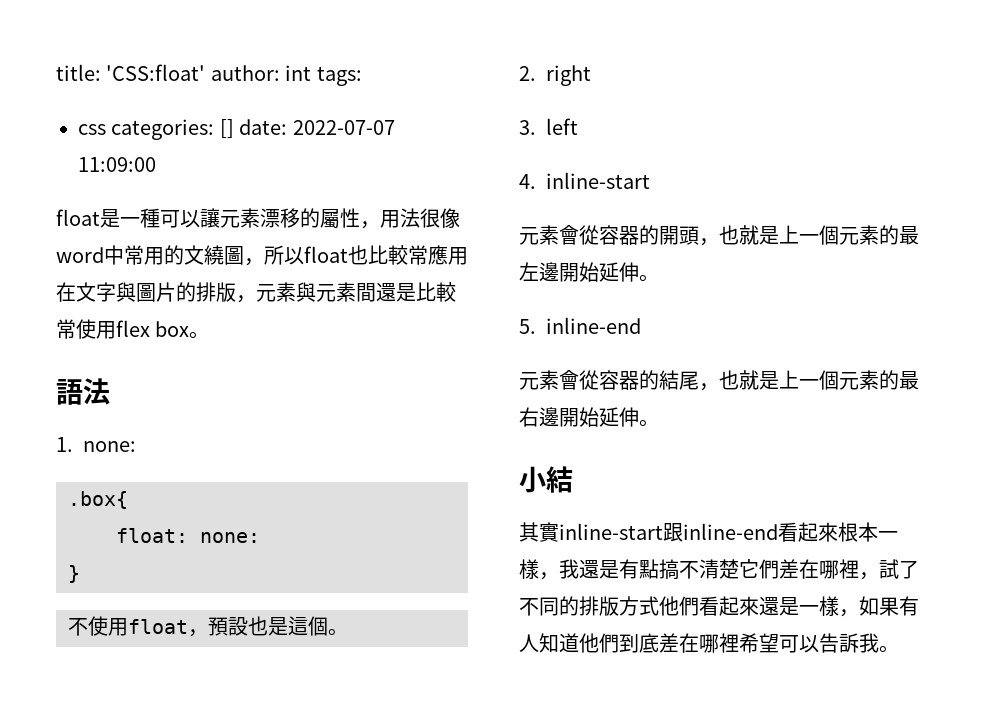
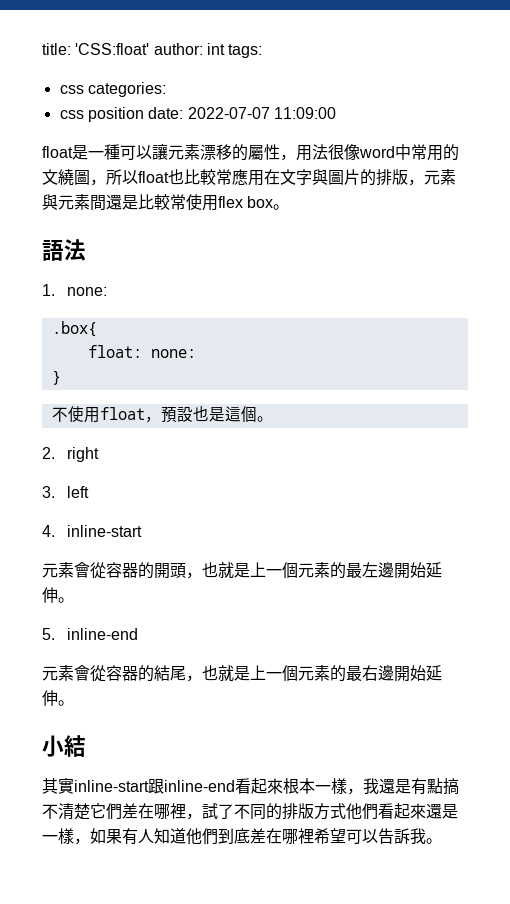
- css categories: [] date: 2022-07-07 11:09:00
+ css categories:
+ css position date: 2022-07-07 11:09:00

